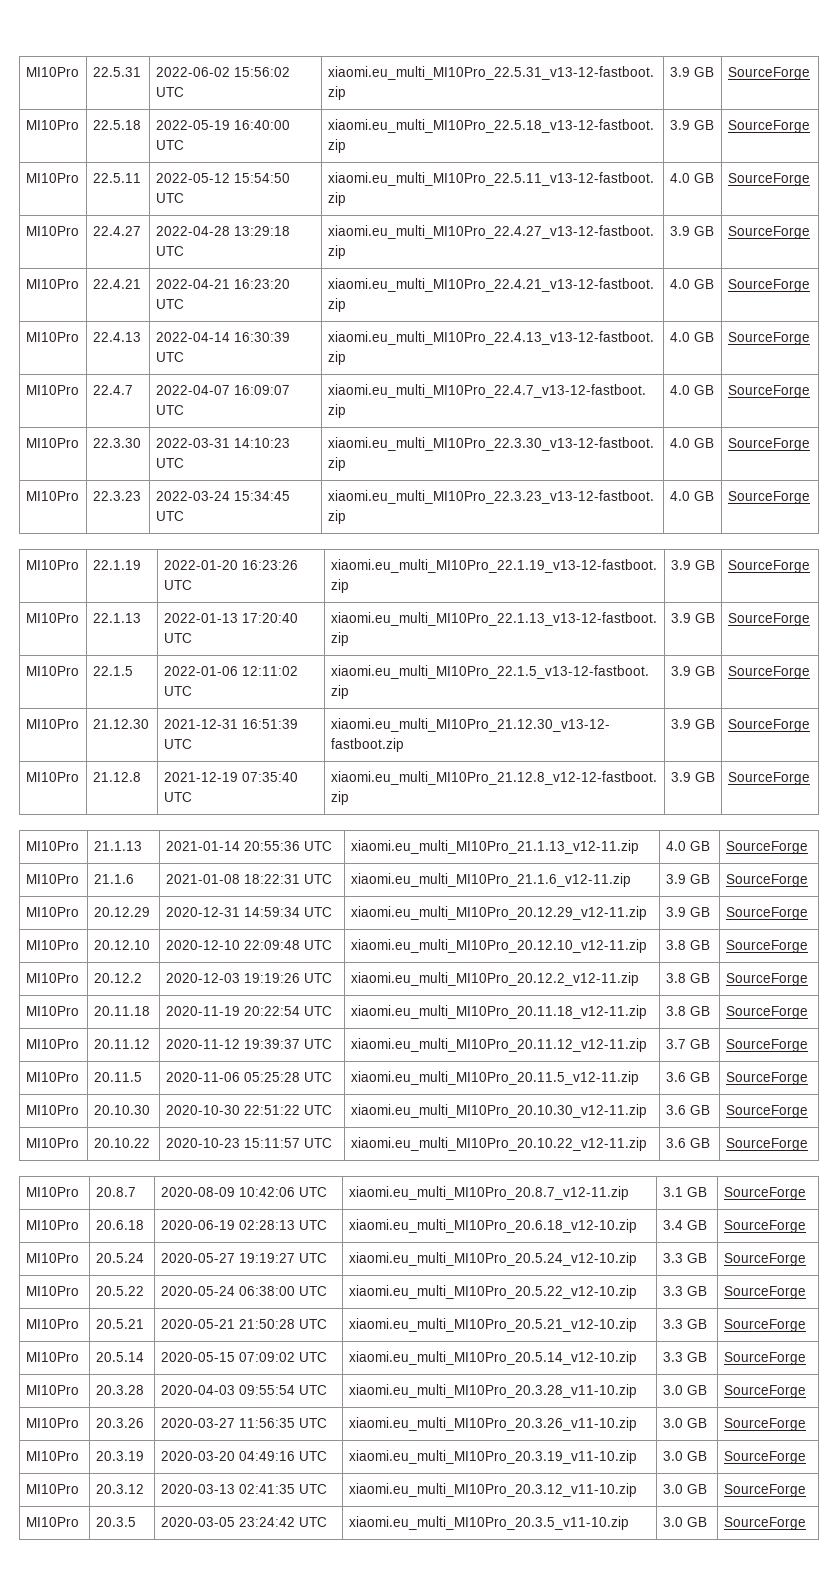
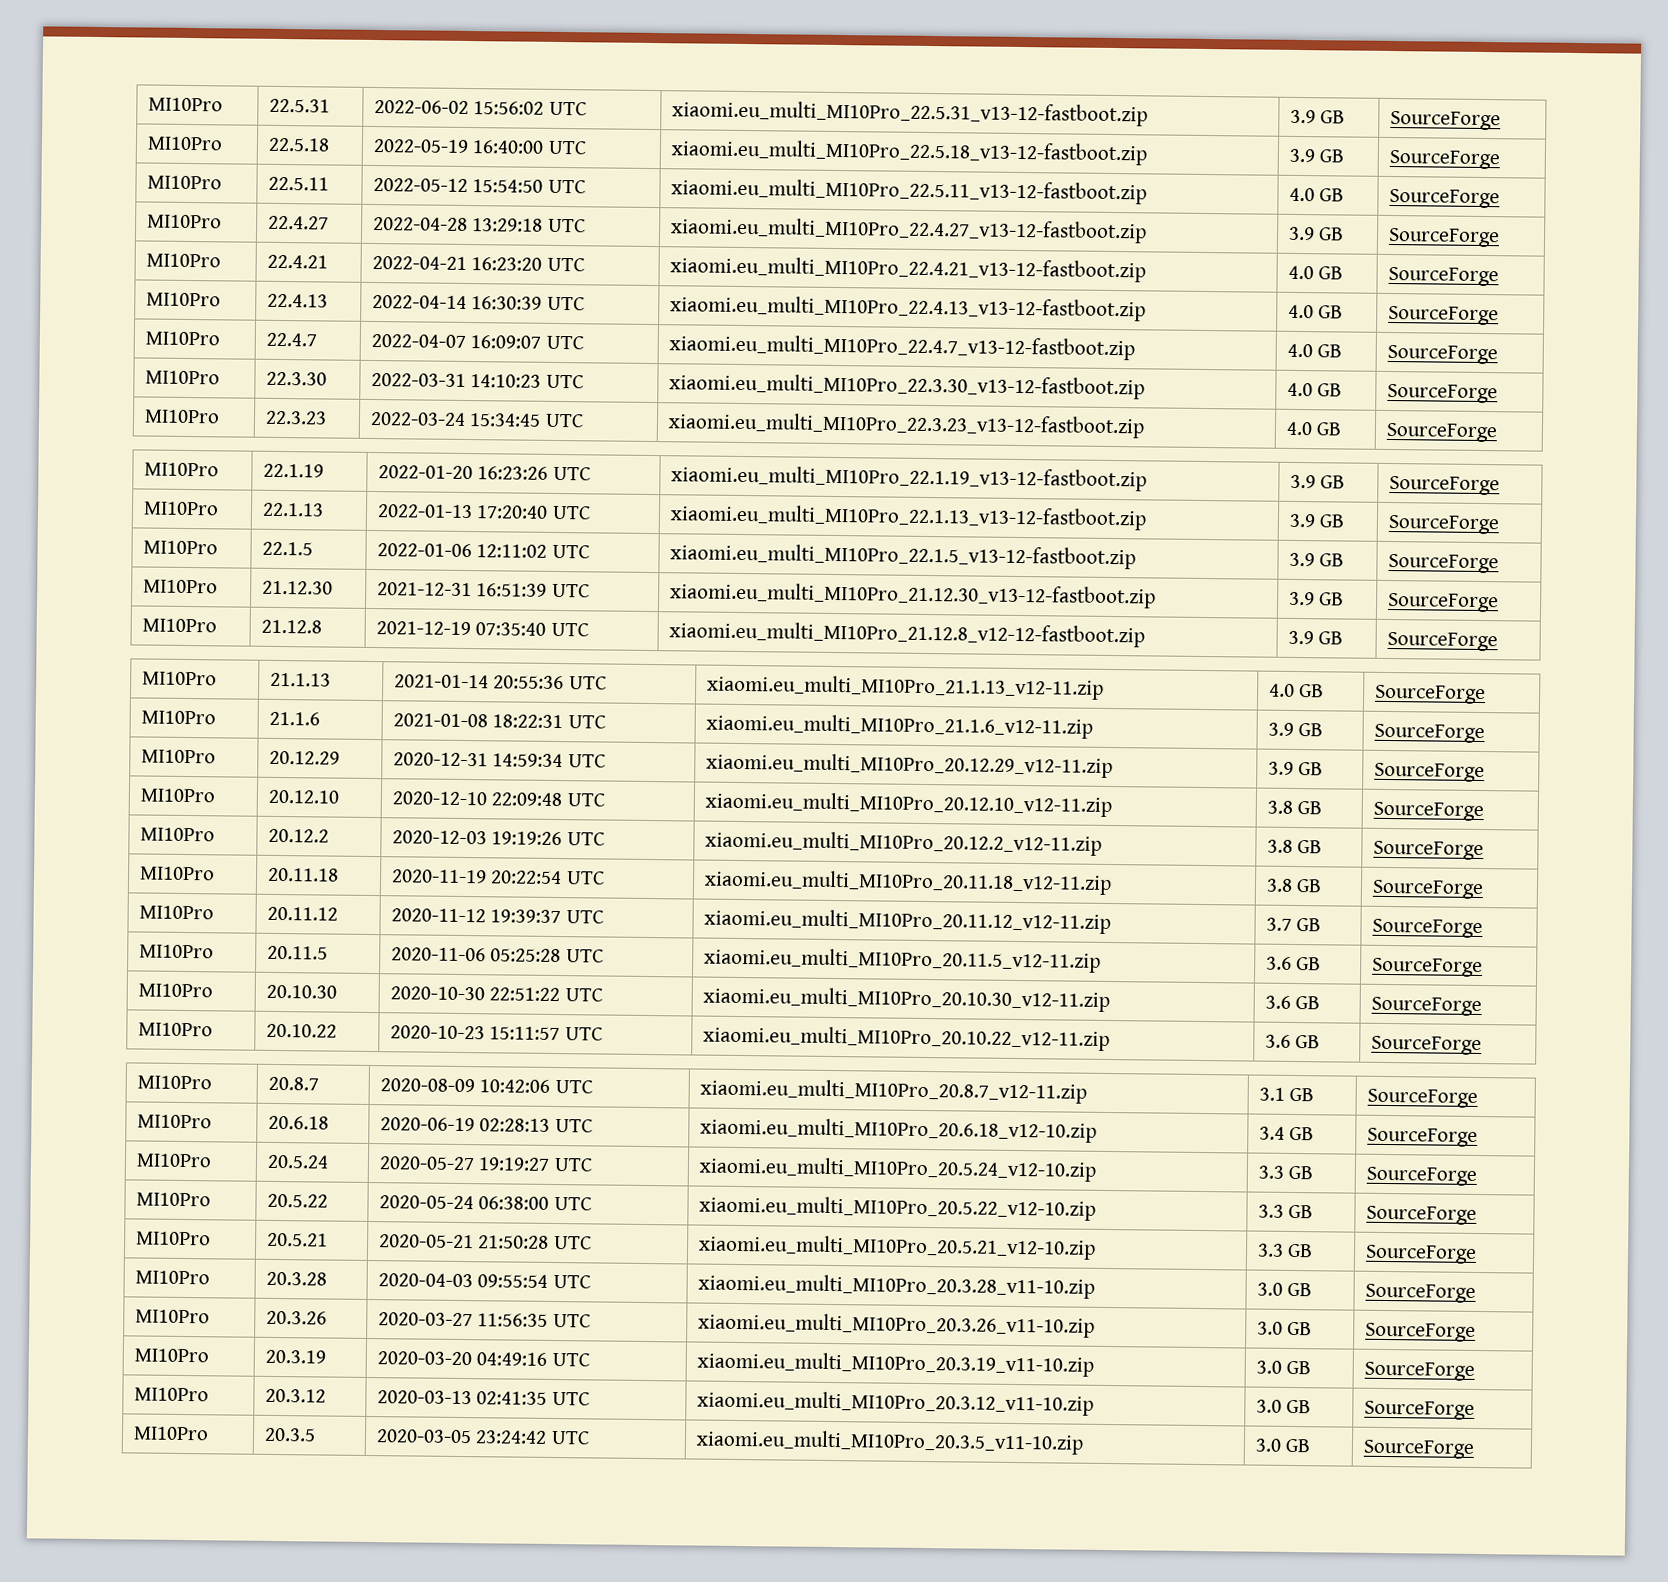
- MI10Pro | 20.5.14 | 2020-05-15 07:09:02 UTC | xiaomi.eu_multi_MI10Pro_20.5.14_v12-10.zip | 3.3 GB | SourceForge

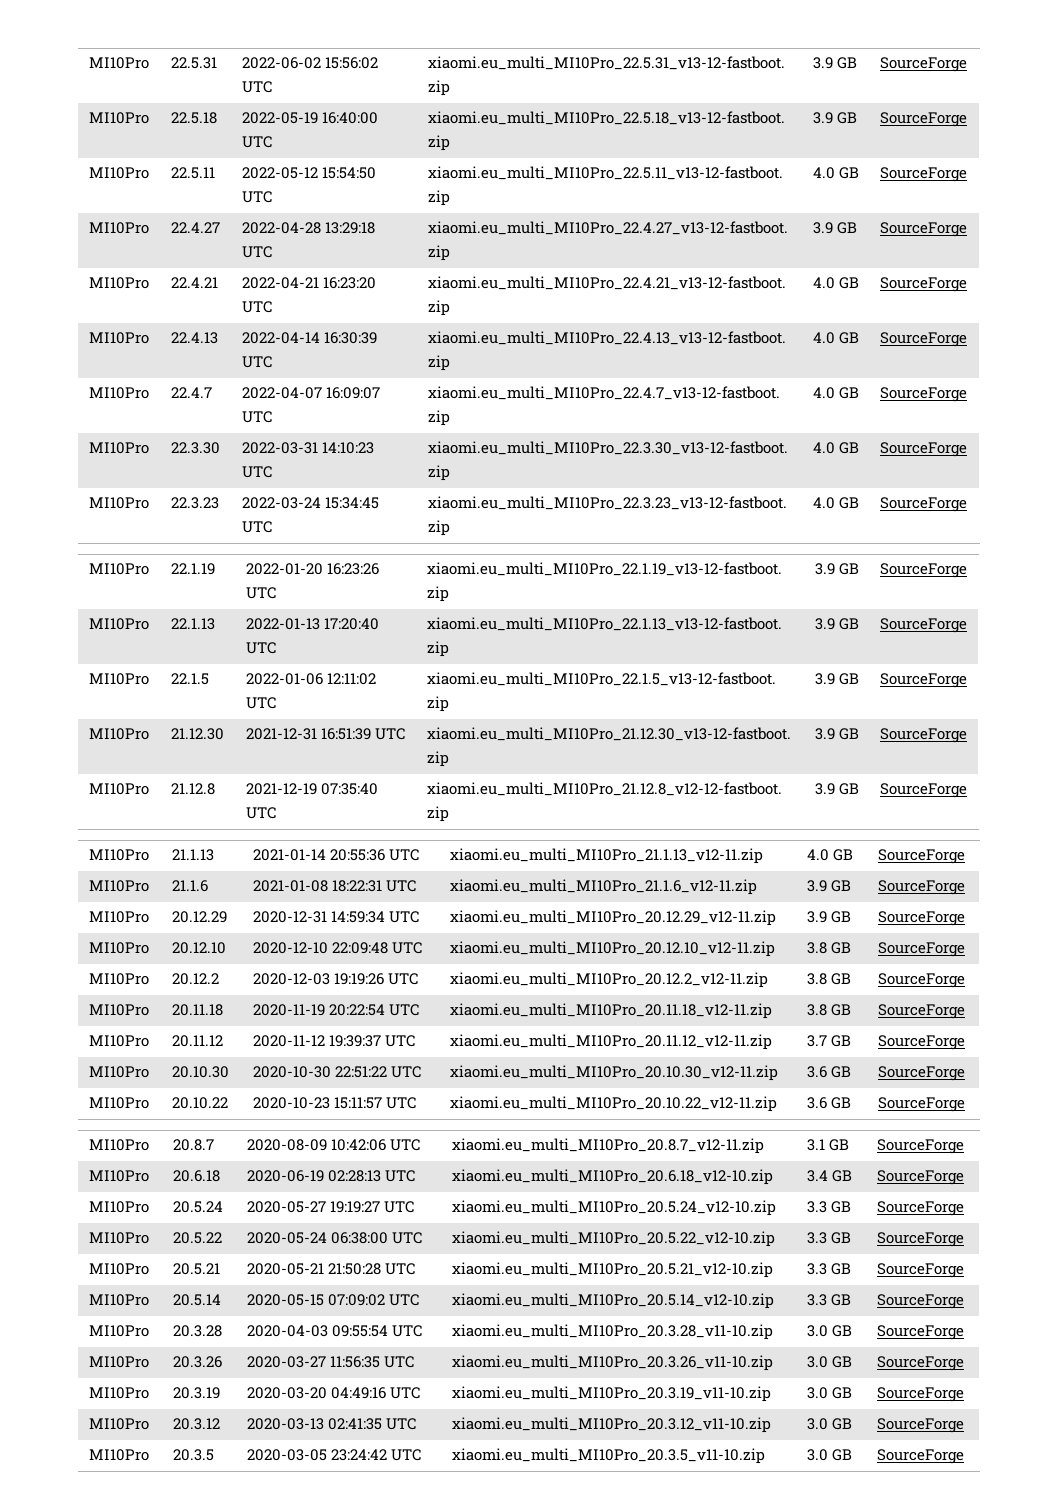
- MI10Pro | 20.11.5 | 2020-11-06 05:25:28 UTC | xiaomi.eu_multi_MI10Pro_20.11.5_v12-11.zip | 3.6 GB | SourceForge
+ MI10Pro | 20.5.14 | 2020-05-15 07:09:02 UTC | xiaomi.eu_multi_MI10Pro_20.5.14_v12-10.zip | 3.3 GB | SourceForge

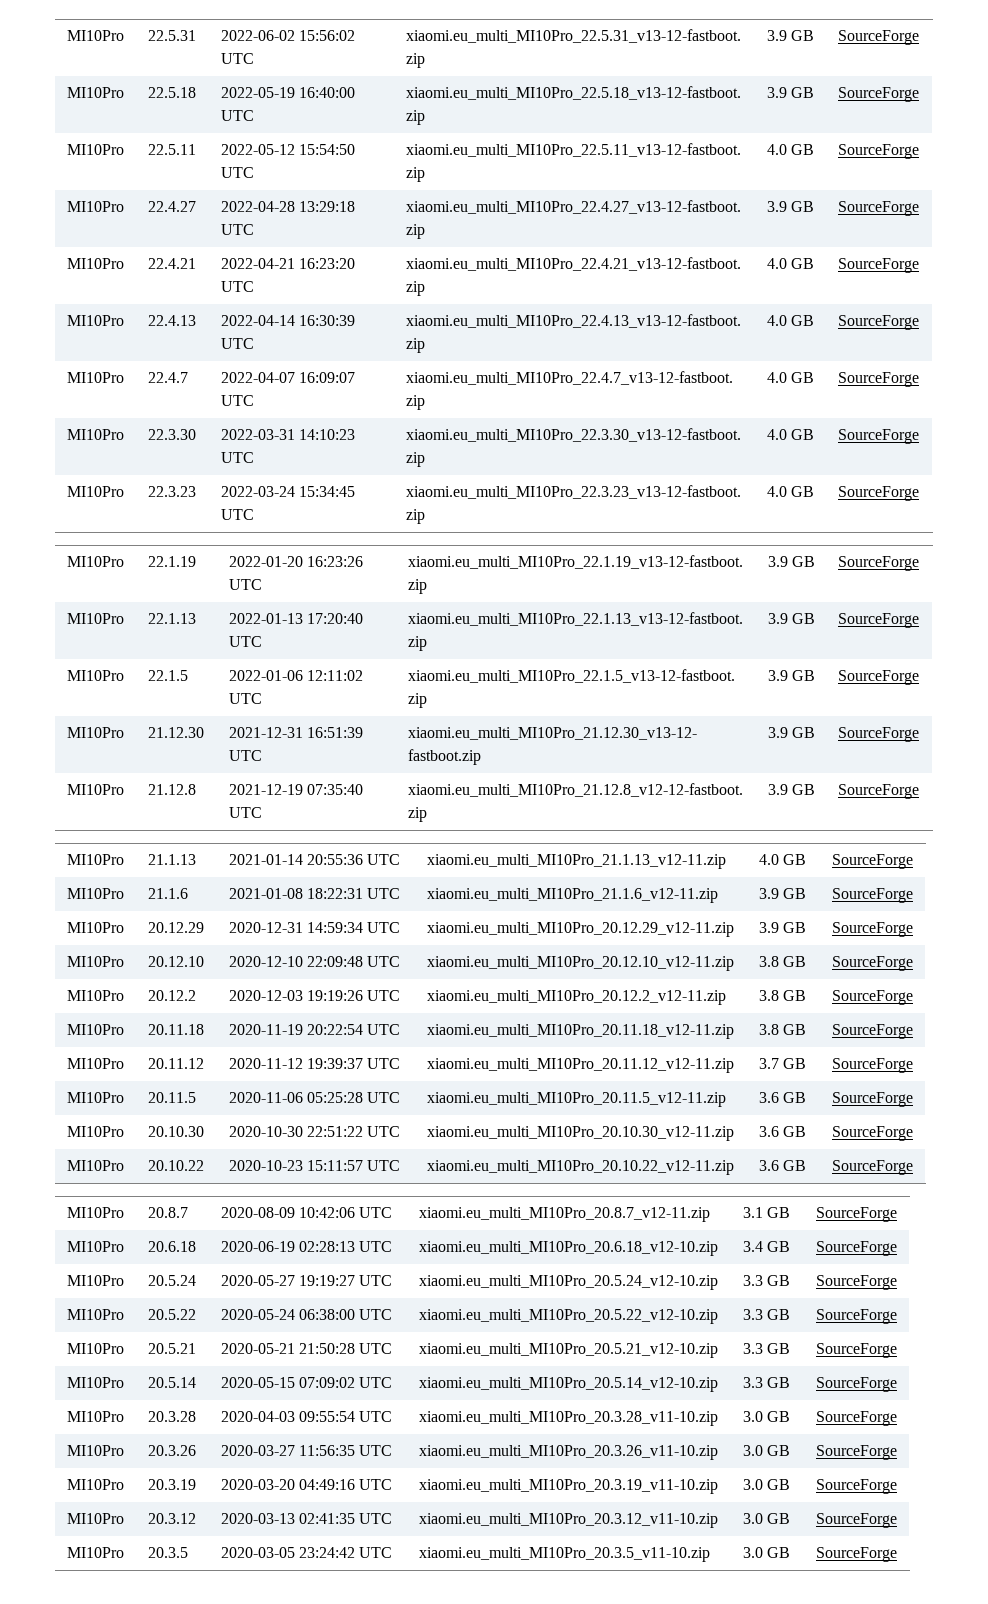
+ MI10Pro | 20.11.5 | 2020-11-06 05:25:28 UTC | xiaomi.eu_multi_MI10Pro_20.11.5_v12-11.zip | 3.6 GB | SourceForge

